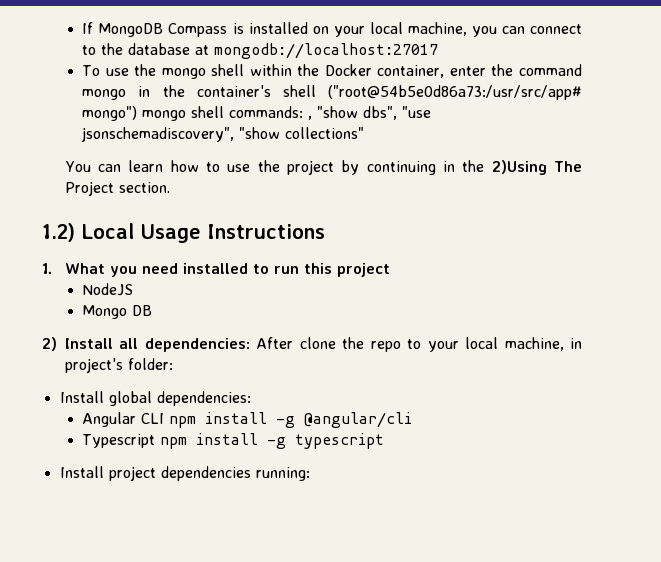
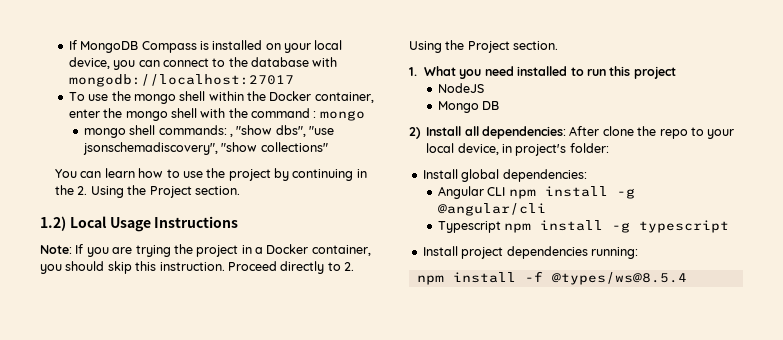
- If MongoDB Compass is installed on your local machine, you can connect to the database at mongodb://localhost:27017
+ If MongoDB Compass is installed on your local device, you can connect to the database with mongodb://localhost:27017
- To use the mongo shell within the Docker container, enter the command mongo in the container's shell ("root@54b5e0d86a73:/usr/src/app# mongo") mongo shell commands: , "show dbs", "use jsonschemadiscovery", "show collections"
+ To use the mongo shell within the Docker container, enter the mongo shell with the command : mongo
+ mongo shell commands: , "show dbs", "use jsonschemadiscovery", "show collections"
- You can learn how to use the project by continuing in the 2)Using The Project section.
+ You can learn how to use the project by continuing in the 2. Using the Project section.
+ Note: If you are trying the project in a Docker container, you should skip this instruction. Proceed directly to 2. Using the Project section.
- 2) Install all dependencies: After clone the repo to your local machine, in project's folder:
+ 2) Install all dependencies: After clone the repo to your local device, in project's folder:
+ npm install -f @types/ws@8.5.4

